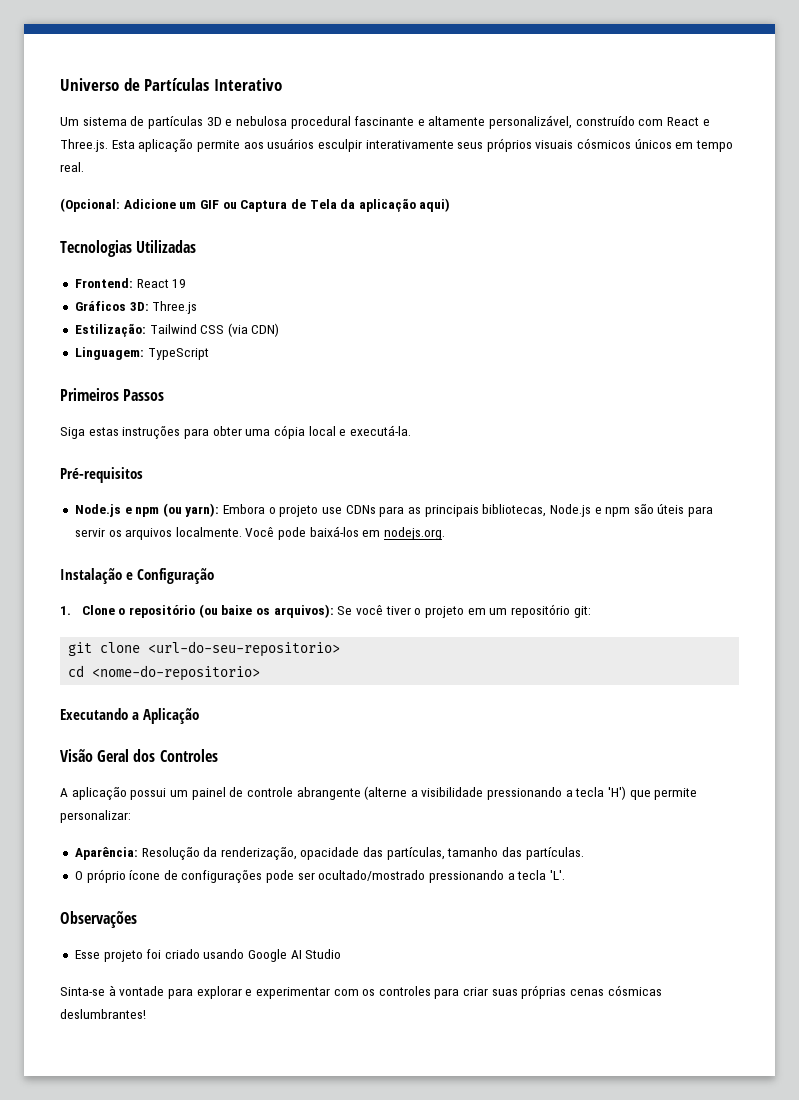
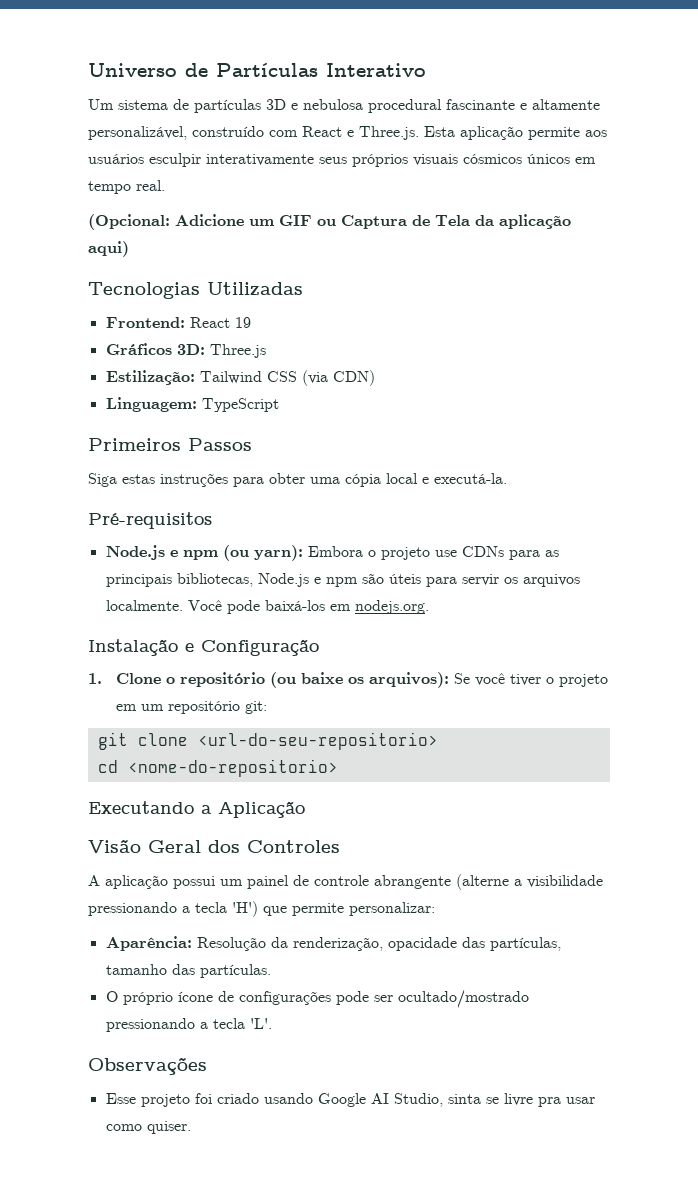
- Esse projeto foi criado usando Google AI Studio
- Sinta-se à vontade para explorar e experimentar com os controles para criar suas próprias cenas cósmicas deslumbrantes!
+ Esse projeto foi criado usando Google AI Studio, sinta se livre pra usar como quiser.

